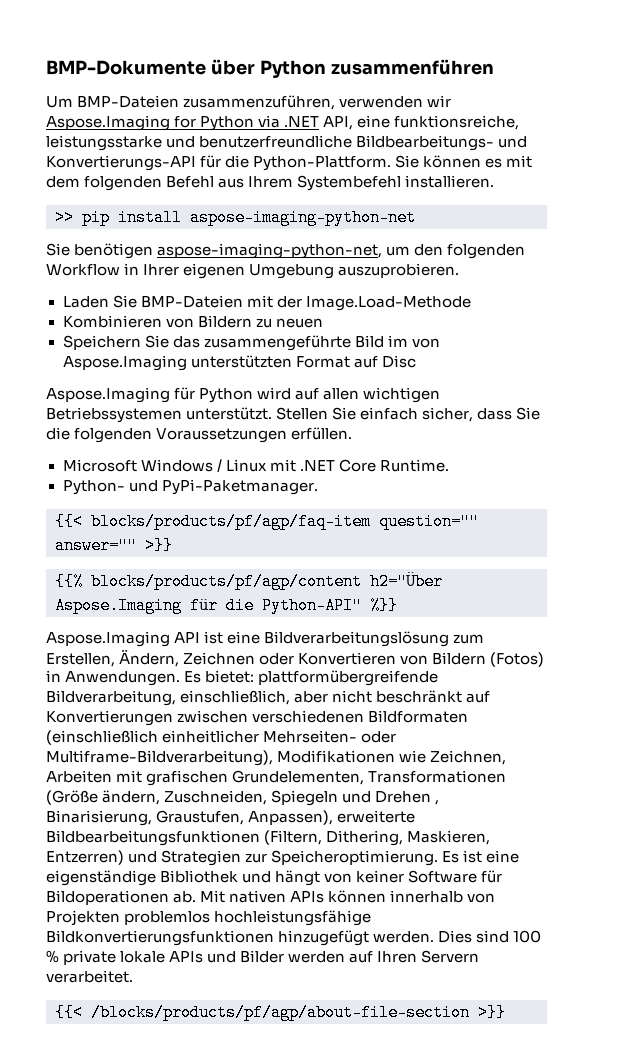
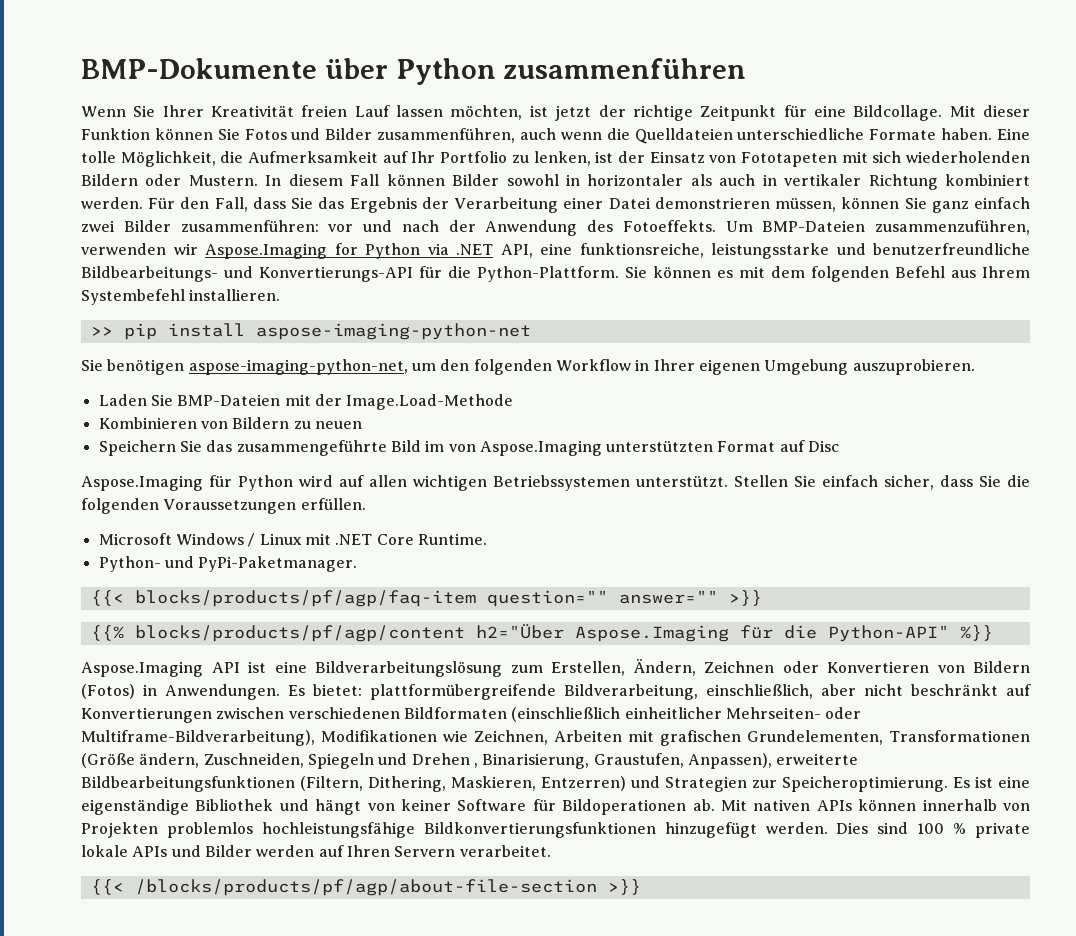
+ Wenn Sie Ihrer Kreativität freien Lauf lassen möchten, ist jetzt der richtige Zeitpunkt für eine Bildcollage. Mit dieser Funktion können Sie Fotos und Bilder zusammenführen, auch wenn die Quelldateien unterschiedliche Formate haben. Eine tolle Möglichkeit, die Aufmerksamkeit auf Ihr Portfolio zu lenken, ist der Einsatz von Fototapeten mit sich wiederholenden Bildern oder Mustern. In diesem Fall können Bilder sowohl in horizontaler als auch in vertikaler Richtung kombiniert werden. Für den Fall, dass Sie das Ergebnis der Verarbeitung einer Datei demonstrieren müssen, können Sie ganz einfach zwei Bilder zusammenführen: vor und nach der Anwendung des Fotoeffekts.

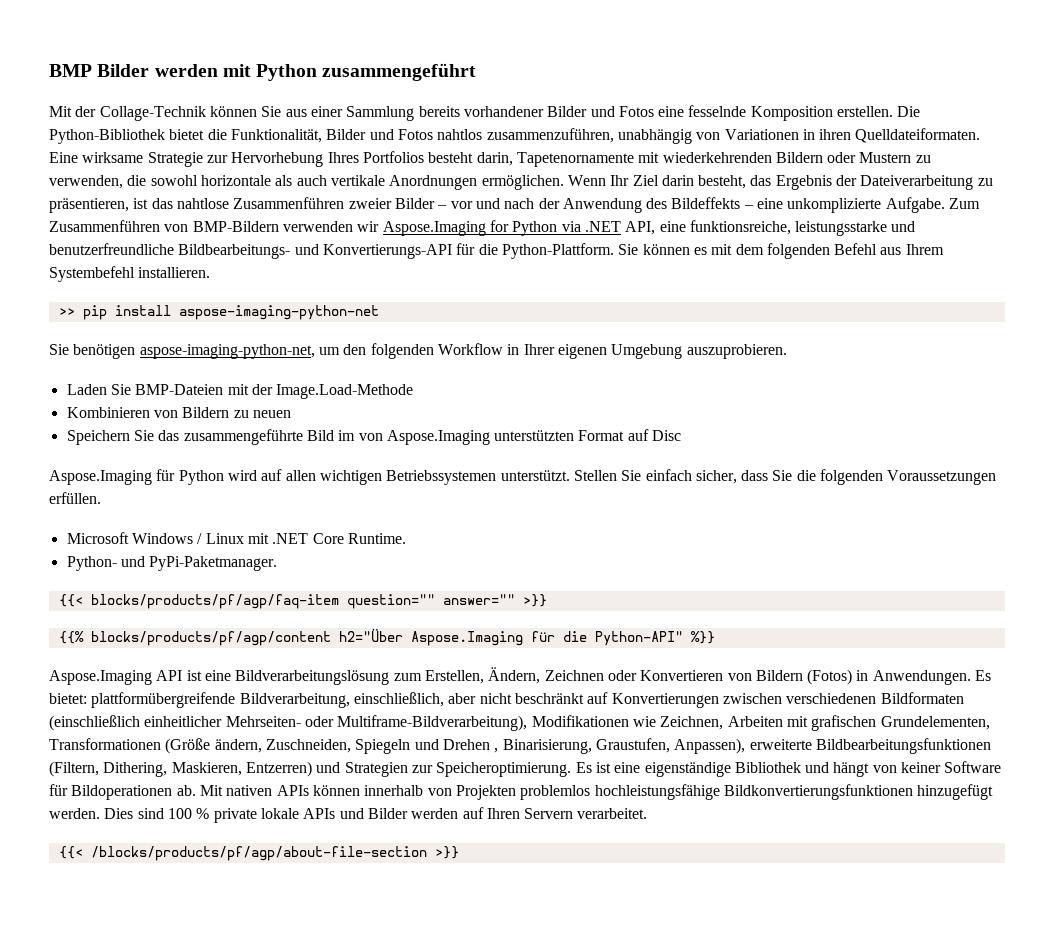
- BMP-Dokumente über Python zusammenführen
- Wenn Sie Ihrer Kreativität freien Lauf lassen möchten, ist jetzt der richtige Zeitpunkt für eine Bildcollage. Mit dieser Funktion können Sie Fotos und Bilder zusammenführen, auch wenn die Quelldateien unterschiedliche Formate haben. Eine tolle Möglichkeit, die Aufmerksamkeit auf Ihr Portfolio zu lenken, ist der Einsatz von Fototapeten mit sich wiederholenden Bildern oder Mustern. In diesem Fall können Bilder sowohl in horizontaler als auch in vertikaler Richtung kombiniert werden. Für den Fall, dass Sie das Ergebnis der Verarbeitung einer Datei demonstrieren müssen, können Sie ganz einfach zwei Bilder zusammenführen: vor und nach der Anwendung des Fotoeffekts. Um BMP-Dateien zusammenzuführen, verwenden wir Aspose.Imaging for Python via .NET API, eine funktionsreiche, leistungsstarke und benutzerfreundliche Bildbearbeitungs- und Konvertierungs-API für die Python-Plattform.
+ BMP Bilder werden mit Python zusammengeführt
+ Mit der Collage-Technik können Sie aus einer Sammlung bereits vorhandener Bilder und Fotos eine fesselnde Komposition erstellen. Die Python-Bibliothek bietet die Funktionalität, Bilder und Fotos nahtlos zusammenzuführen, unabhängig von Variationen in ihren Quelldateiformaten. Eine wirksame Strategie zur Hervorhebung Ihres Portfolios besteht darin, Tapetenornamente mit wiederkehrenden Bildern oder Mustern zu verwenden, die sowohl horizontale als auch vertikale Anordnungen ermöglichen. Wenn Ihr Ziel darin besteht, das Ergebnis der Dateiverarbeitung zu präsentieren, ist das nahtlose Zusammenführen zweier Bilder – vor und nach der Anwendung des Bildeffekts – eine unkomplizierte Aufgabe. Zum Zusammenführen von BMP-Bildern verwenden wir Aspose.Imaging for Python via .NET API, eine funktionsreiche, leistungsstarke und benutzerfreundliche Bildbearbeitungs- und Konvertierungs-API für die Python-Plattform.

